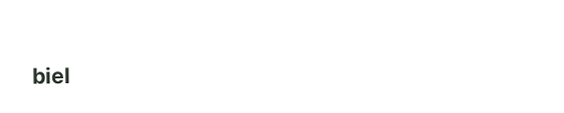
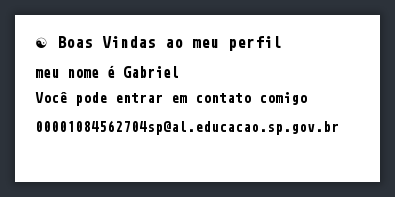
- biel
+ ☯ Boas Vindas ao meu perfil
+ meu nome é Gabriel
+ Você pode entrar em contato comigo
+ 00001084562704sp@al.educacao.sp.gov.br

